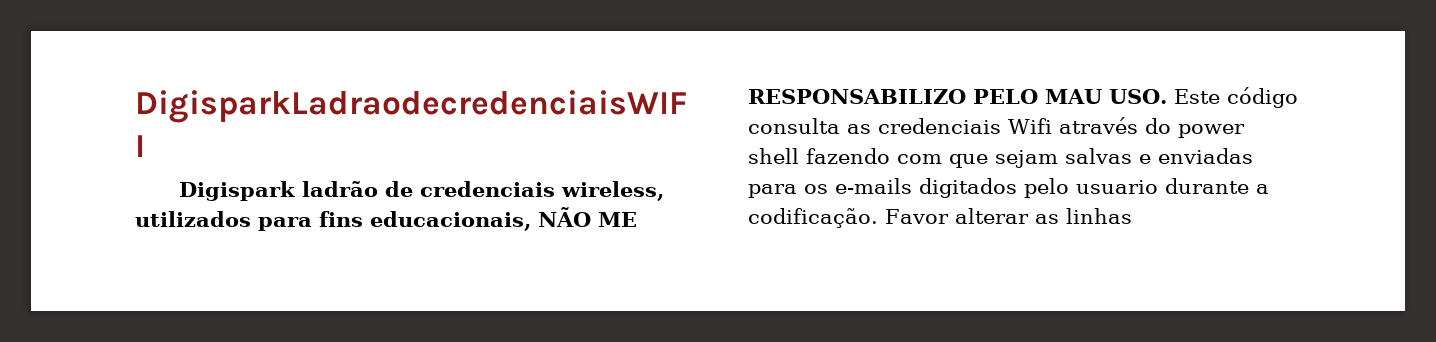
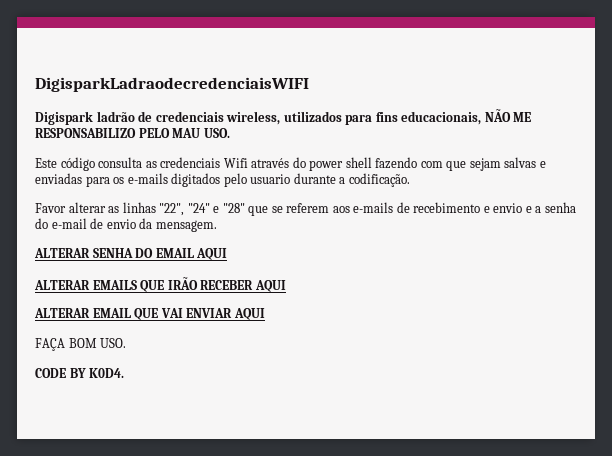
- Digispark ladrão de credenciais wireless, utilizados para fins educacionais, NÃO ME RESPONSABILIZO PELO MAU USO. Este código consulta as credenciais Wifi através do power shell fazendo com que sejam salvas e enviadas para os e-mails digitados pelo usuario durante a codificação. Favor alterar as linhas
+ Digispark ladrão de credenciais wireless, utilizados para fins educacionais, NÃO ME RESPONSABILIZO PELO MAU USO.
+ Este código consulta as credenciais Wifi através do power shell fazendo com que sejam salvas e enviadas para os e-mails digitados pelo usuario durante a codificação.
+ Favor alterar as linhas "22", "24" e "28" que se referem aos e-mails de recebimento e envio e a senha do e-mail de envio da mensagem.
+ ALTERAR SENHA DO EMAIL AQUI
+ ALTERAR EMAILS QUE IRÃO RECEBER AQUI
+ ALTERAR EMAIL QUE VAI ENVIAR AQUI
+ FAÇA BOM USO.
+ CODE BY K0D4.

